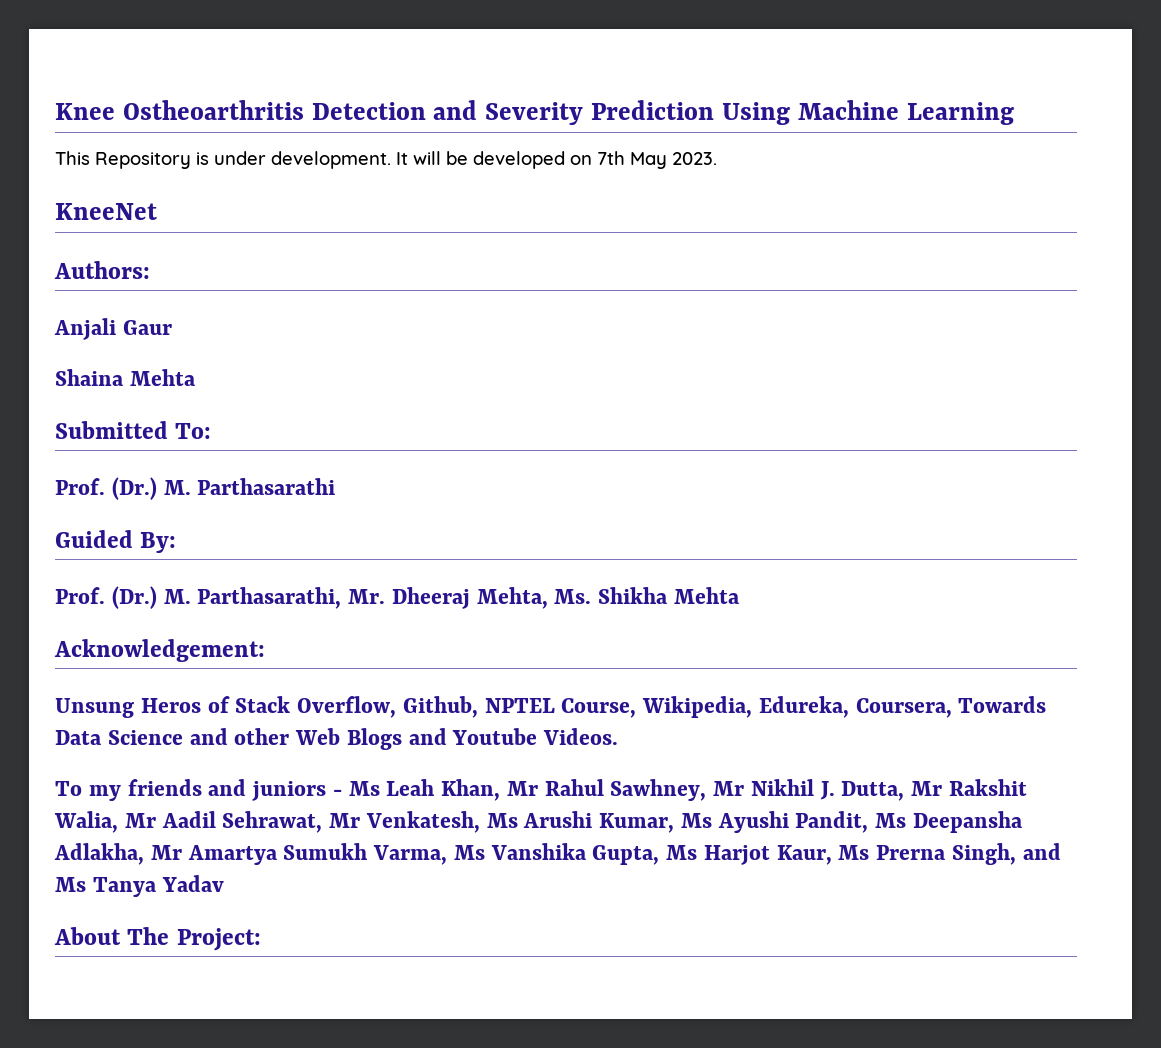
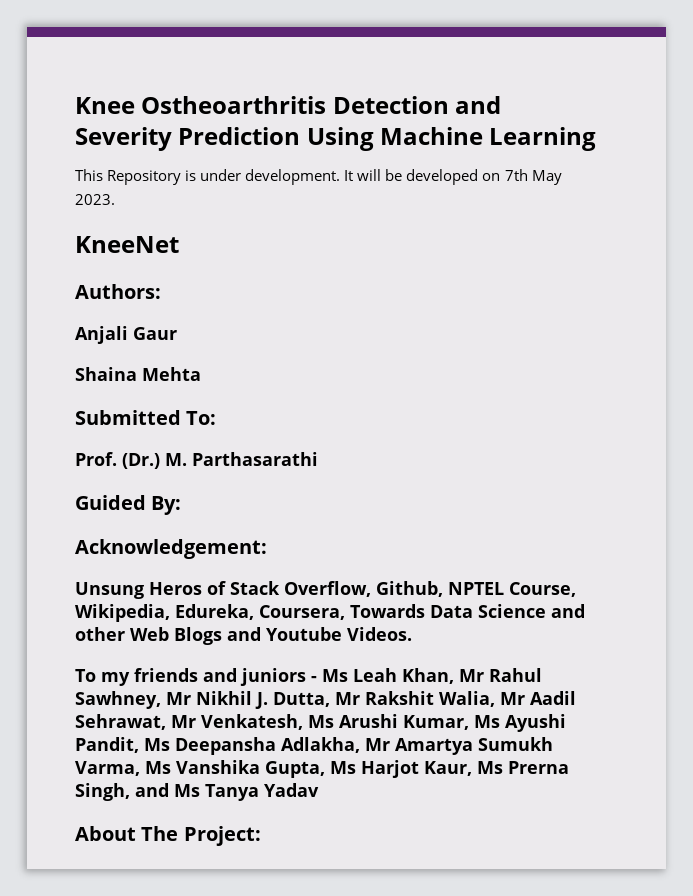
- Prof. (Dr.) M. Parthasarathi, Mr. Dheeraj Mehta, Ms. Shikha Mehta

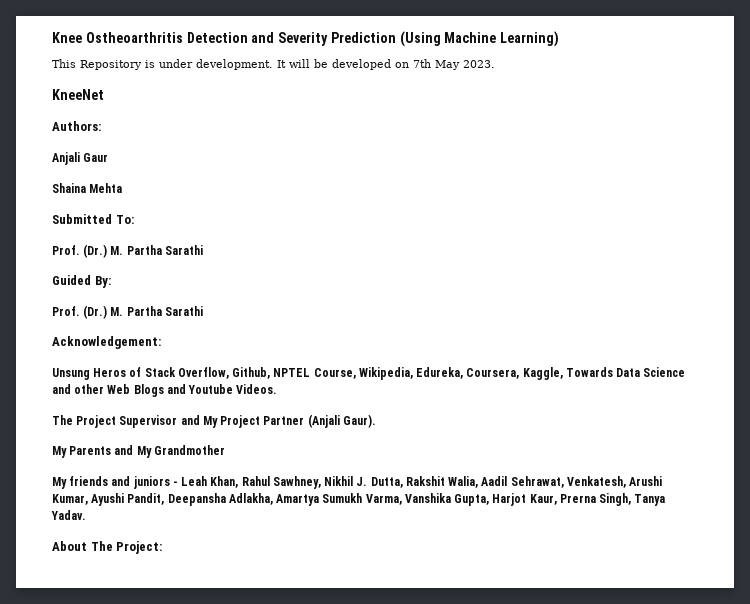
- Knee Ostheoarthritis Detection and Severity Prediction Using Machine Learning
+ Knee Ostheoarthritis Detection and Severity Prediction (Using Machine Learning)
  Submitted To:
- Prof. (Dr.) M. Parthasarathi
+ Prof. (Dr.) M. Partha Sarathi
  Guided By:
+ Prof. (Dr.) M. Partha Sarathi
- Unsung Heros of Stack Overflow, Github, NPTEL Course, Wikipedia, Edureka, Coursera, Towards Data Science and other Web Blogs and Youtube Videos.
+ Unsung Heros of Stack Overflow, Github, NPTEL Course, Wikipedia, Edureka, Coursera, Kaggle, Towards Data Science and other Web Blogs and Youtube Videos.
- To my friends and juniors - Ms Leah Khan, Mr Rahul Sawhney, Mr Nikhil J. Dutta, Mr Rakshit Walia, Mr Aadil Sehrawat, Mr Venkatesh, Ms Arushi Kumar, Ms Ayushi Pandit, Ms Deepansha Adlakha, Mr Amartya Sumukh Varma, Ms Vanshika Gupta, Ms Harjot Kaur, Ms Prerna Singh, and Ms Tanya Yadav
+ The Project Supervisor and My Project Partner (Anjali Gaur).
+ My Parents and My Grandmother
+ My friends and juniors - Leah Khan, Rahul Sawhney, Nikhil J. Dutta, Rakshit Walia, Aadil Sehrawat, Venkatesh, Arushi Kumar, Ayushi Pandit, Deepansha Adlakha, Amartya Sumukh Varma, Vanshika Gupta, Harjot Kaur, Prerna Singh, Tanya Yadav.

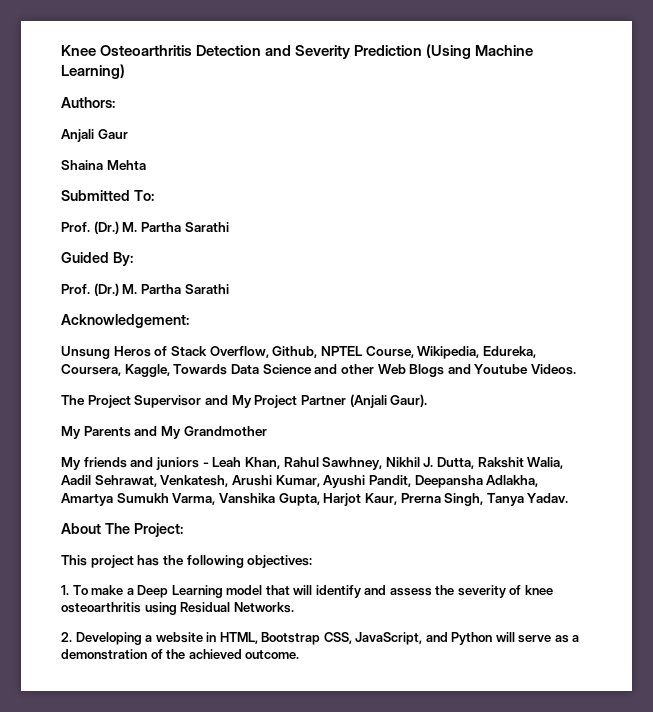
- Knee Ostheoarthritis Detection and Severity Prediction (Using Machine Learning)
+ Knee Osteoarthritis Detection and Severity Prediction (Using Machine Learning)
- This Repository is under development. It will be developed on 7th May 2023.
- KneeNet
+ This project has the following objectives:
+ 1. To make a Deep Learning model that will identify and assess the severity of knee osteoarthritis using Residual Networks.
+ 2. Developing a website in HTML, Bootstrap CSS, JavaScript, and Python will serve as a demonstration of the achieved outcome.

